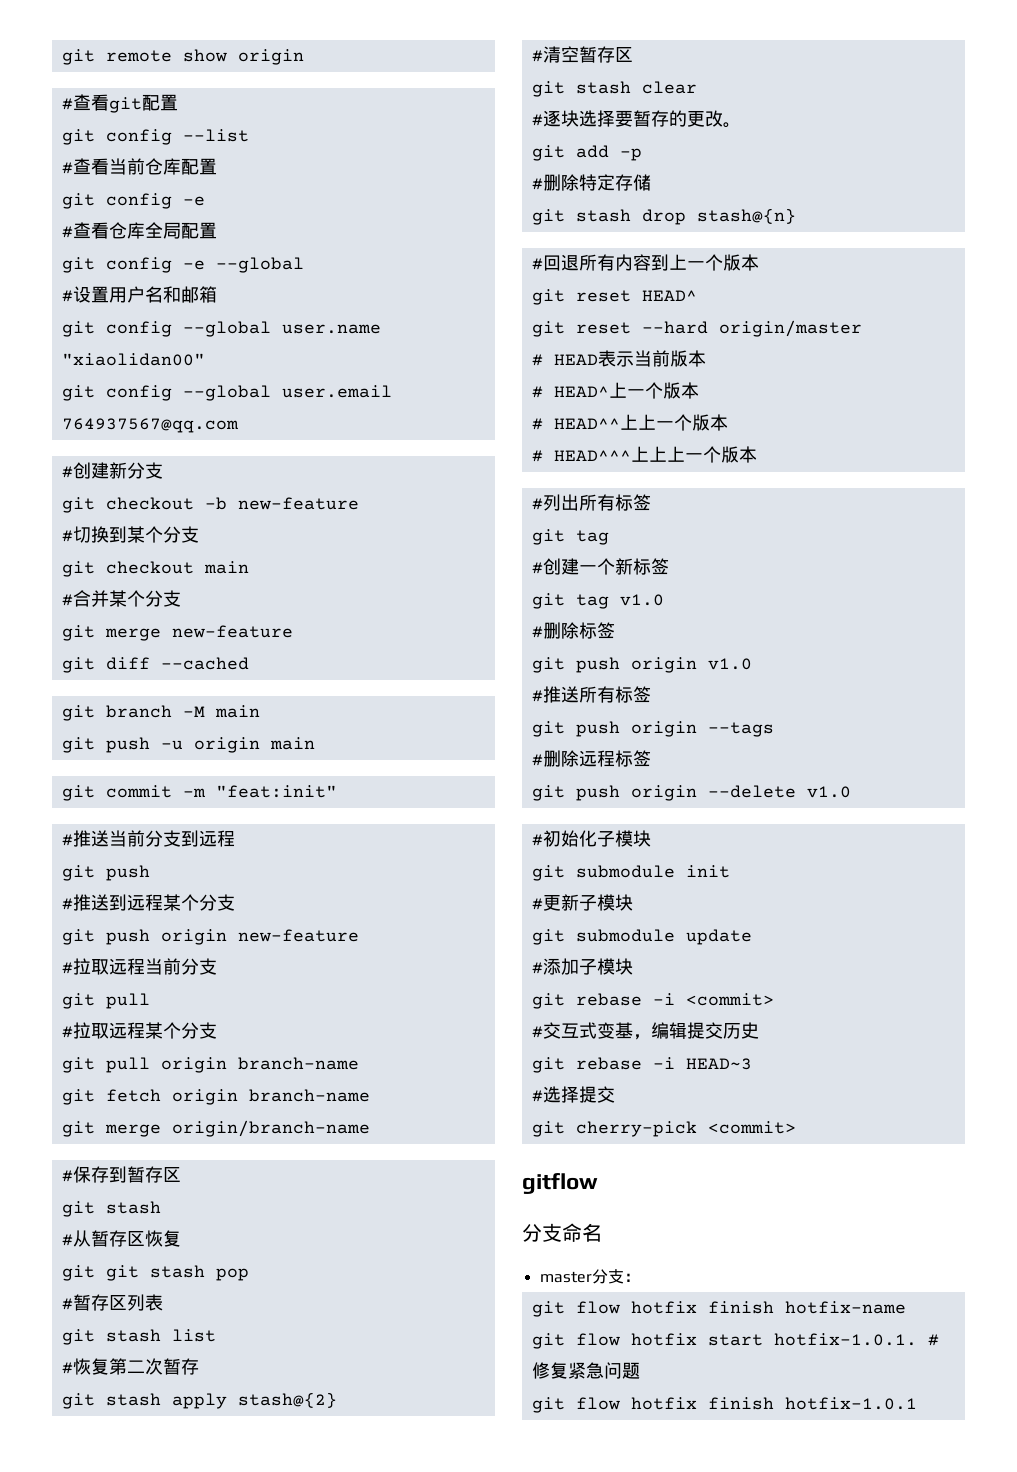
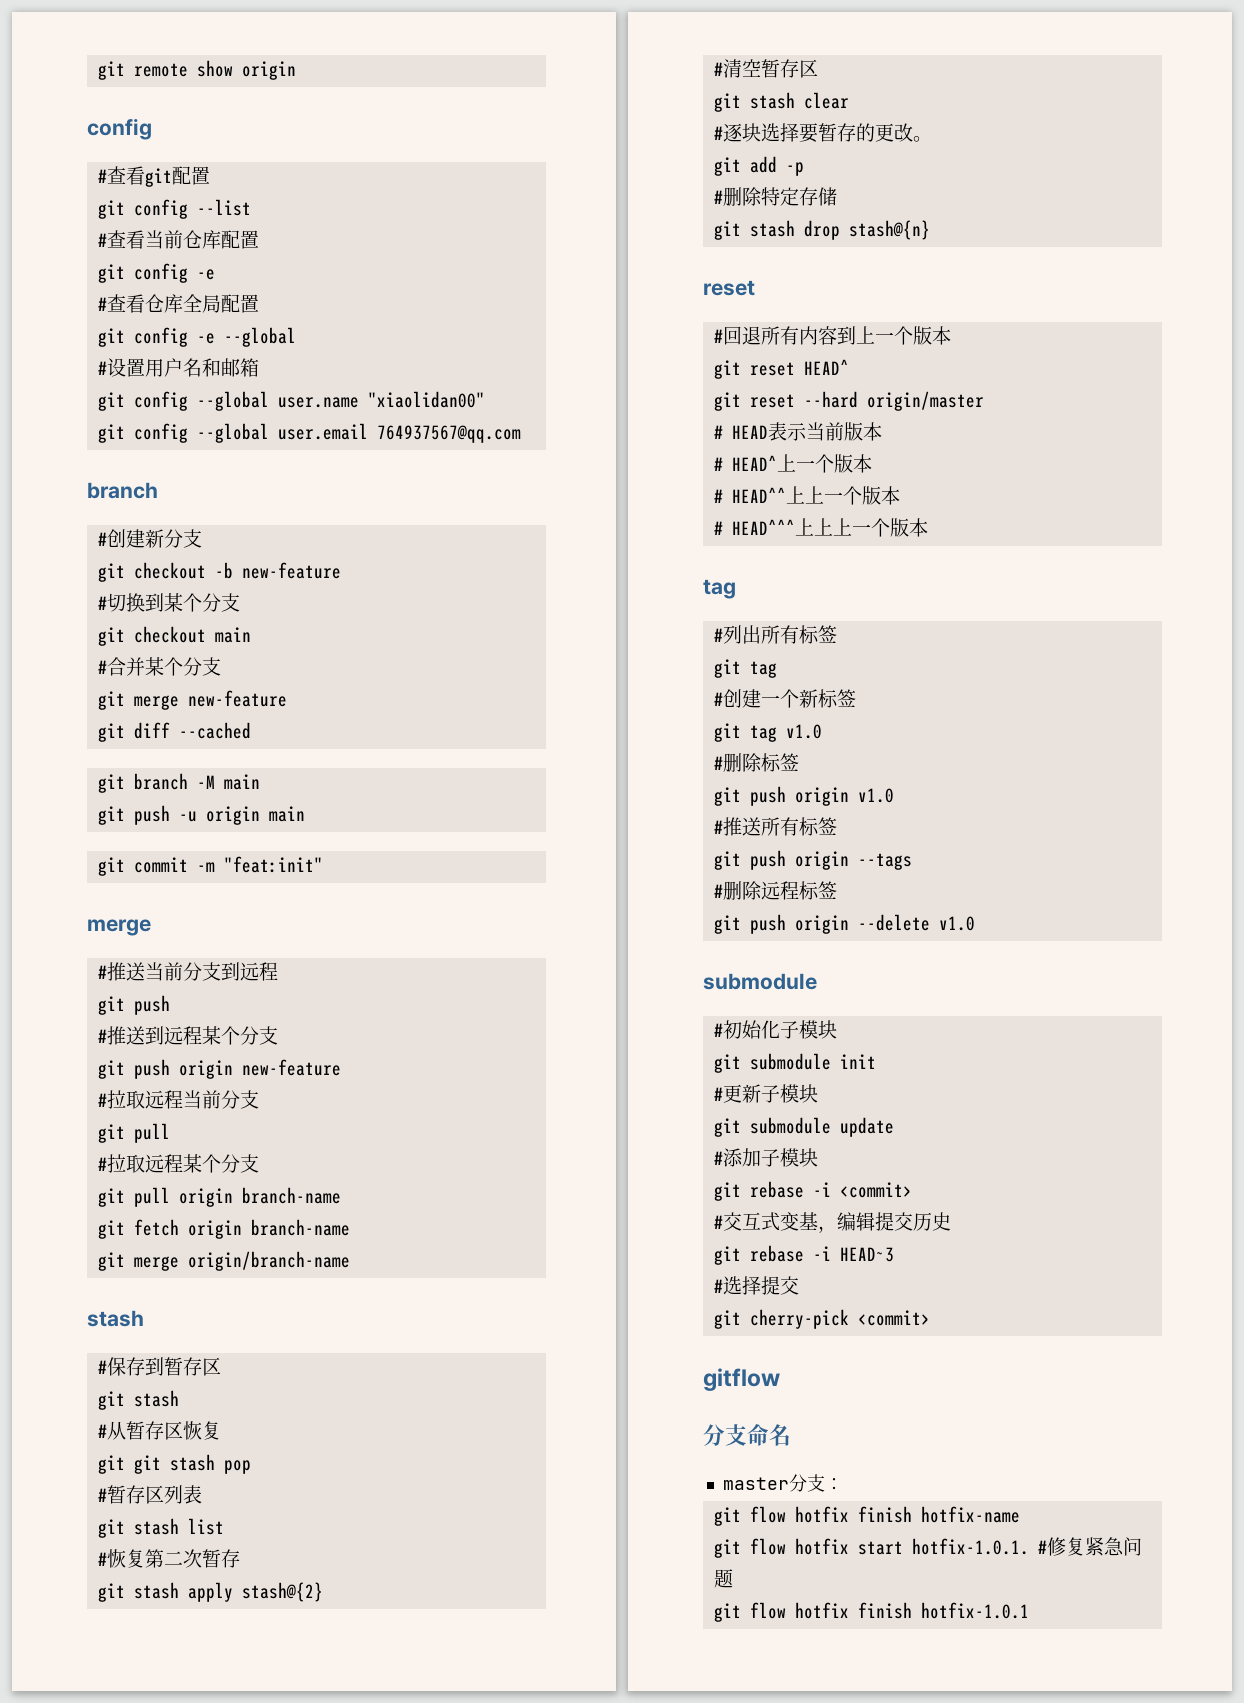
  git remote show origin
+ config
  git config --global user.email 764937567@qq.com
+ branch
  git commit -m "feat:init"
+ merge
  git merge origin/branch-name
+ stash
  git stash drop stash@{n}
+ reset
  # HEAD^^^上上上一个版本
+ tag
  git push origin --delete v1.0
+ submodule

